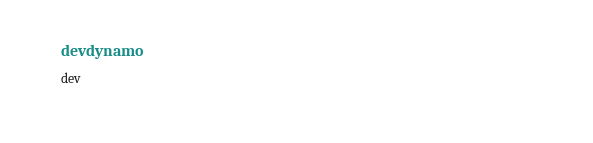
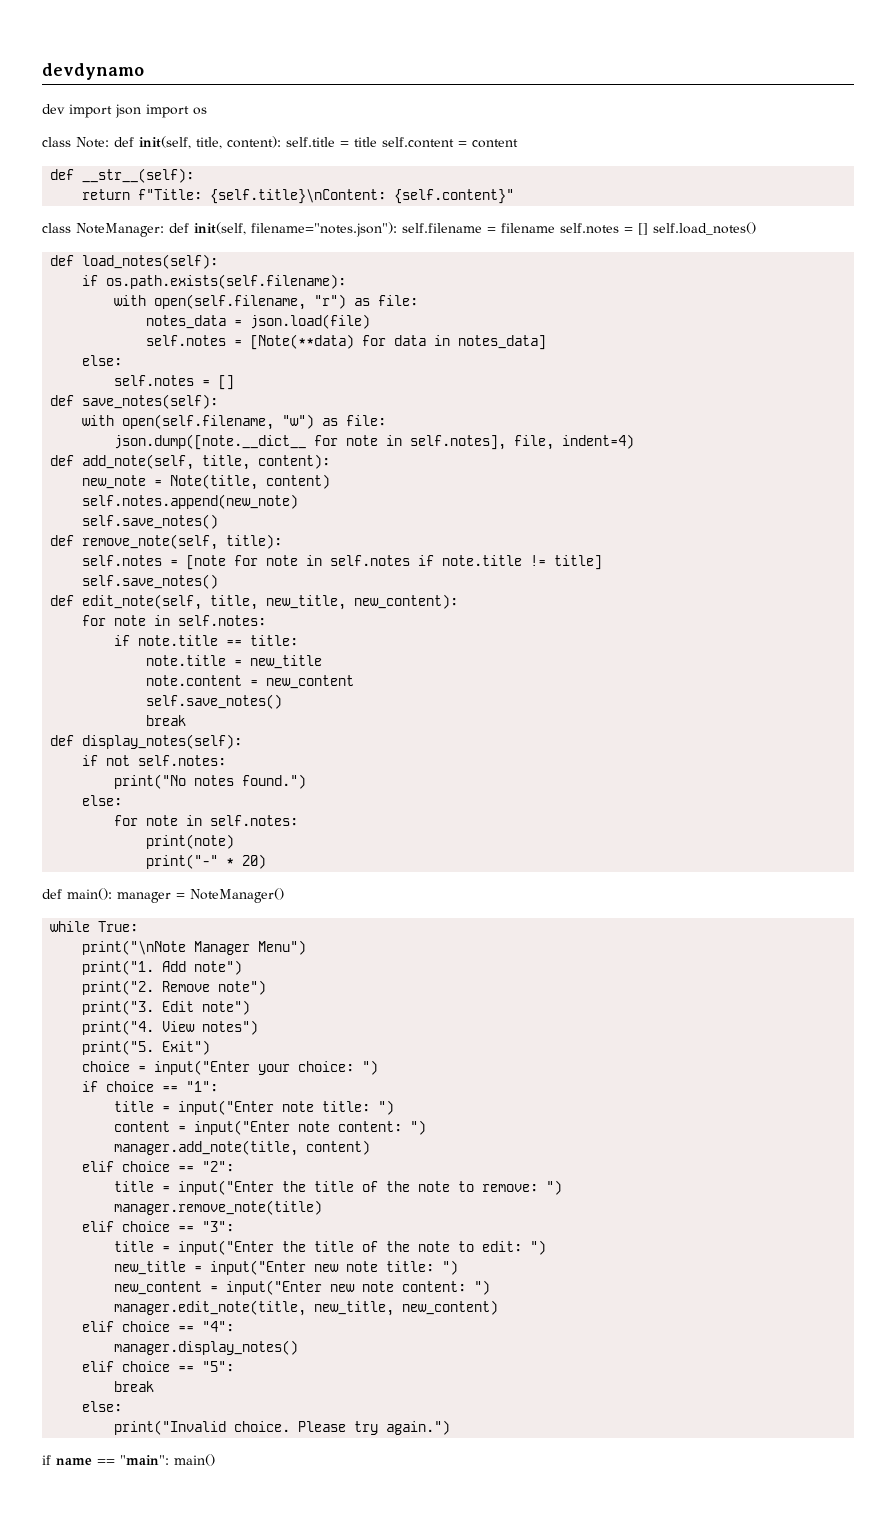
- dev
+ dev import json import os
+ class Note: def init(self, title, content): self.title = title self.content = content
+ def __str__(self):
+ return f"Title: {self.title}\nContent: {self.content}"
+ class NoteManager: def init(self, filename="notes.json"): self.filename = filename self.notes = [] self.load_notes()
+ def load_notes(self):
+ if os.path.exists(self.filename):
+ with open(self.filename, "r") as file:
+ notes_data = json.load(file)
+ self.notes = [Note(**data) for data in notes_data]
+ else:
+ self.notes = []
+ def save_notes(self):
+ with open(self.filename, "w") as file:
+ json.dump([note.__dict__ for note in self.notes], file, indent=4)
+ def add_note(self, title, content):
+ new_note = Note(title, content)
+ self.notes.append(new_note)
+ self.save_notes()
+ def remove_note(self, title):
+ self.notes = [note for note in self.notes if note.title != title]
+ self.save_notes()
+ def edit_note(self, title, new_title, new_content):
+ for note in self.notes:
+ if note.title == title:
+ note.title = new_title
+ note.content = new_content
+ self.save_notes()
+ break
+ def display_notes(self):
+ if not self.notes:
+ print("No notes found.")
+ else:
+ for note in self.notes:
+ print(note)
+ print("-" * 20)
+ def main(): manager = NoteManager()
+ while True:
+ print("\nNote Manager Menu")
+ print("1. Add note")
+ print("2. Remove note")
+ print("3. Edit note")
+ print("4. View notes")
+ print("5. Exit")
+ choice = input("Enter your choice: ")
+ if choice == "1":
+ title = input("Enter note title: ")
+ content = input("Enter note content: ")
+ manager.add_note(title, content)
+ elif choice == "2":
+ title = input("Enter the title of the note to remove: ")
+ manager.remove_note(title)
+ elif choice == "3":
+ title = input("Enter the title of the note to edit: ")
+ new_title = input("Enter new note title: ")
+ new_content = input("Enter new note content: ")
+ manager.edit_note(title, new_title, new_content)
+ elif choice == "4":
+ manager.display_notes()
+ elif choice == "5":
+ break
+ else:
+ print("Invalid choice. Please try again.")
+ if name == "main": main()

